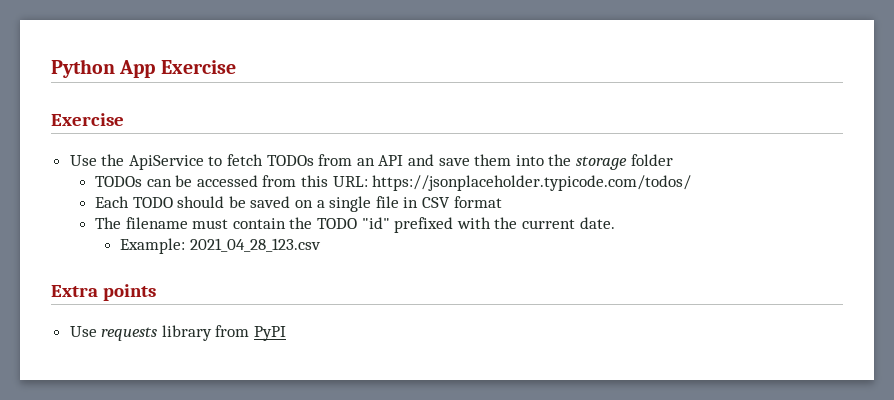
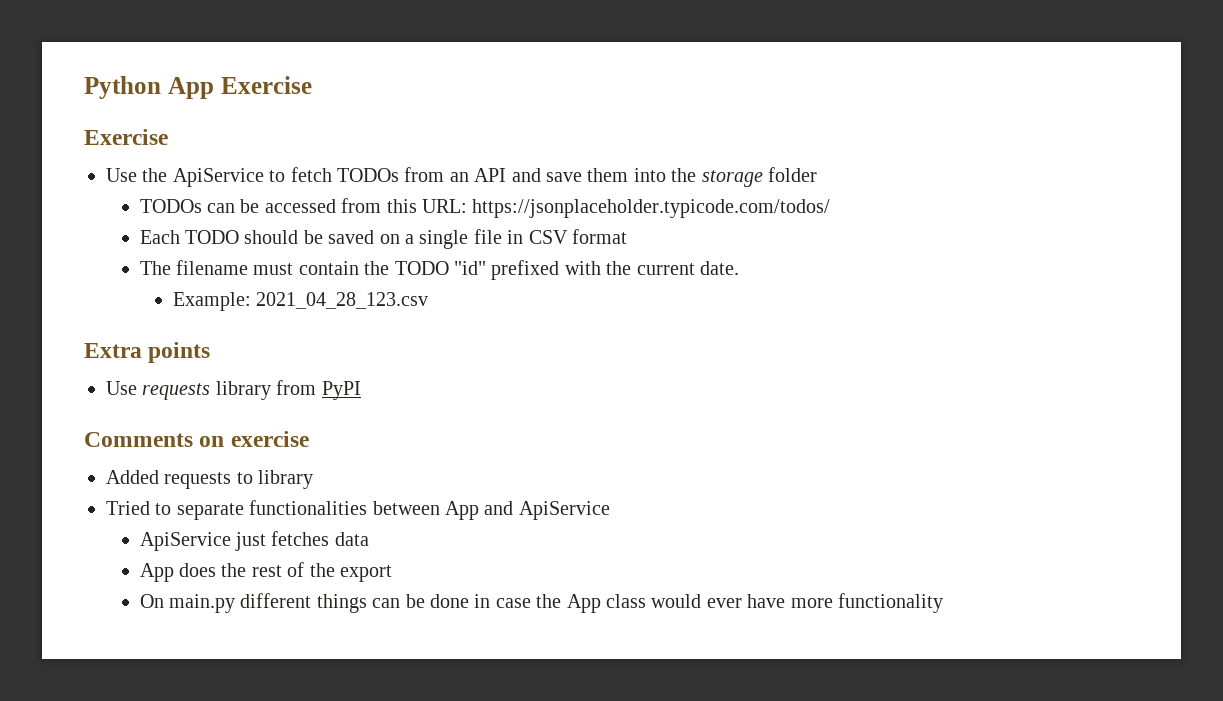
+ Comments on exercise
+ Added requests to library
+ Tried to separate functionalities between App and ApiService
+ ApiService just fetches data
+ App does the rest of the export
+ On main.py different things can be done in case the App class would ever have more functionality

